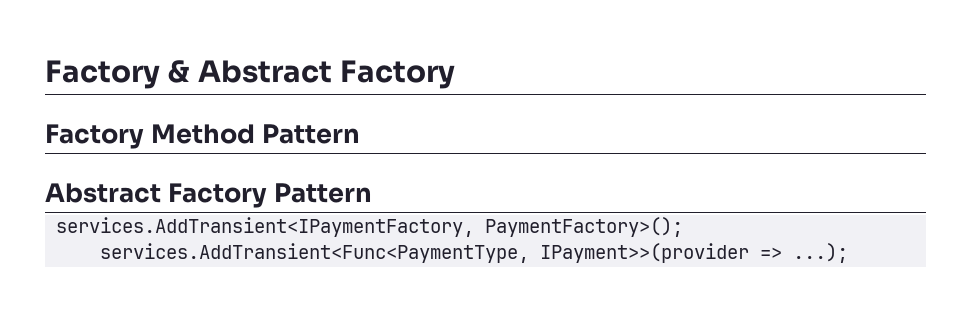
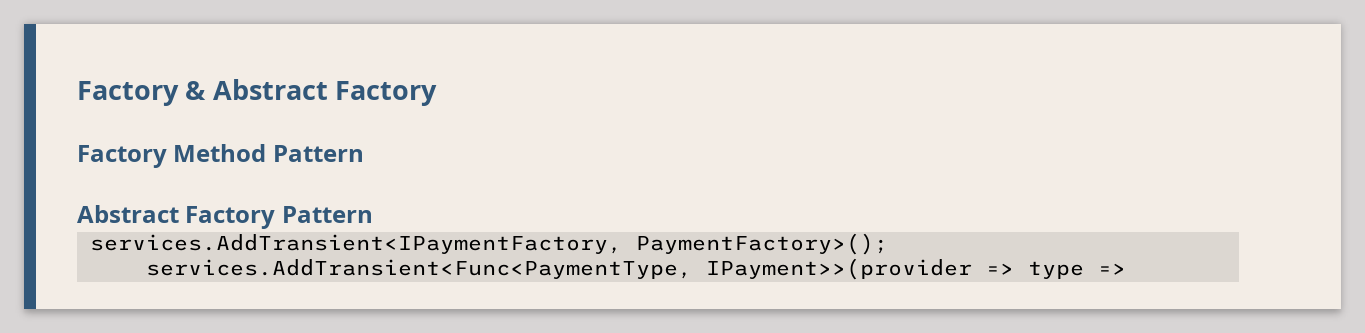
- services.AddTransient<Func<PaymentType, IPayment>>(provider => ...);
+ services.AddTransient<Func<PaymentType, IPayment>>(provider => type =>

